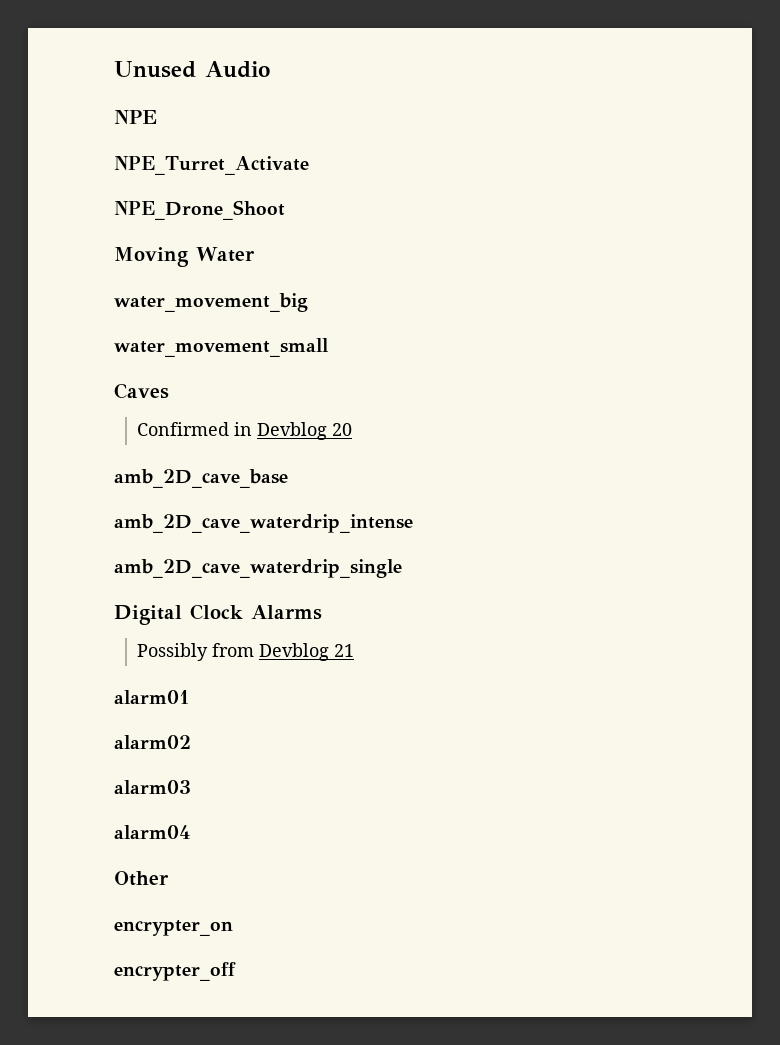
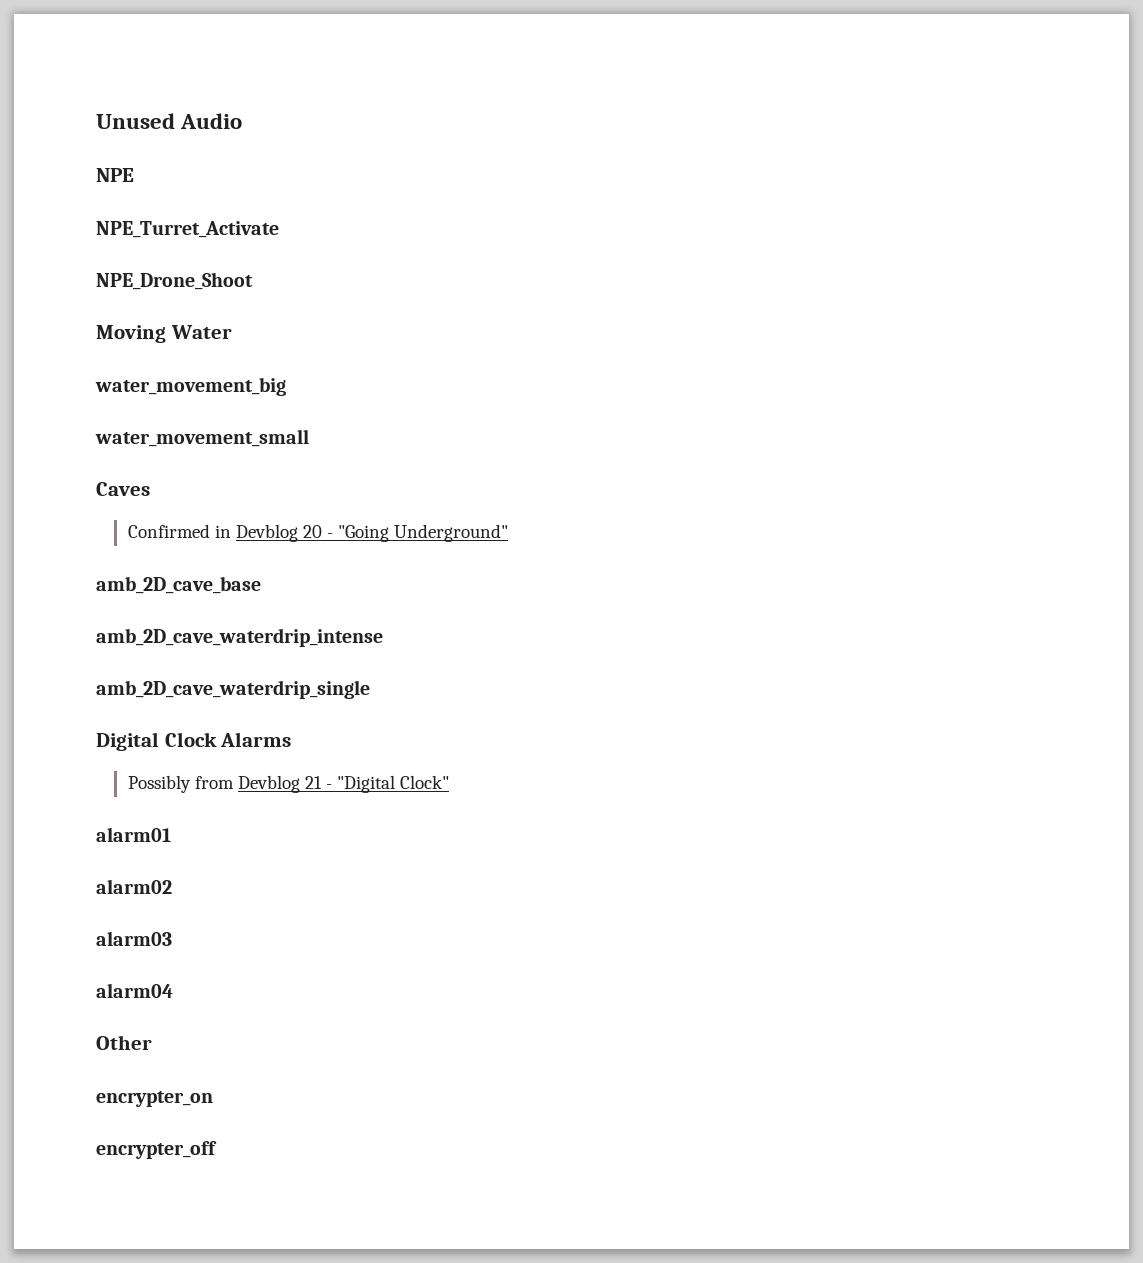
- Confirmed in Devblog 20
+ Confirmed in Devblog 20 - "Going Underground"
- Possibly from Devblog 21
+ Possibly from Devblog 21 - "Digital Clock"

